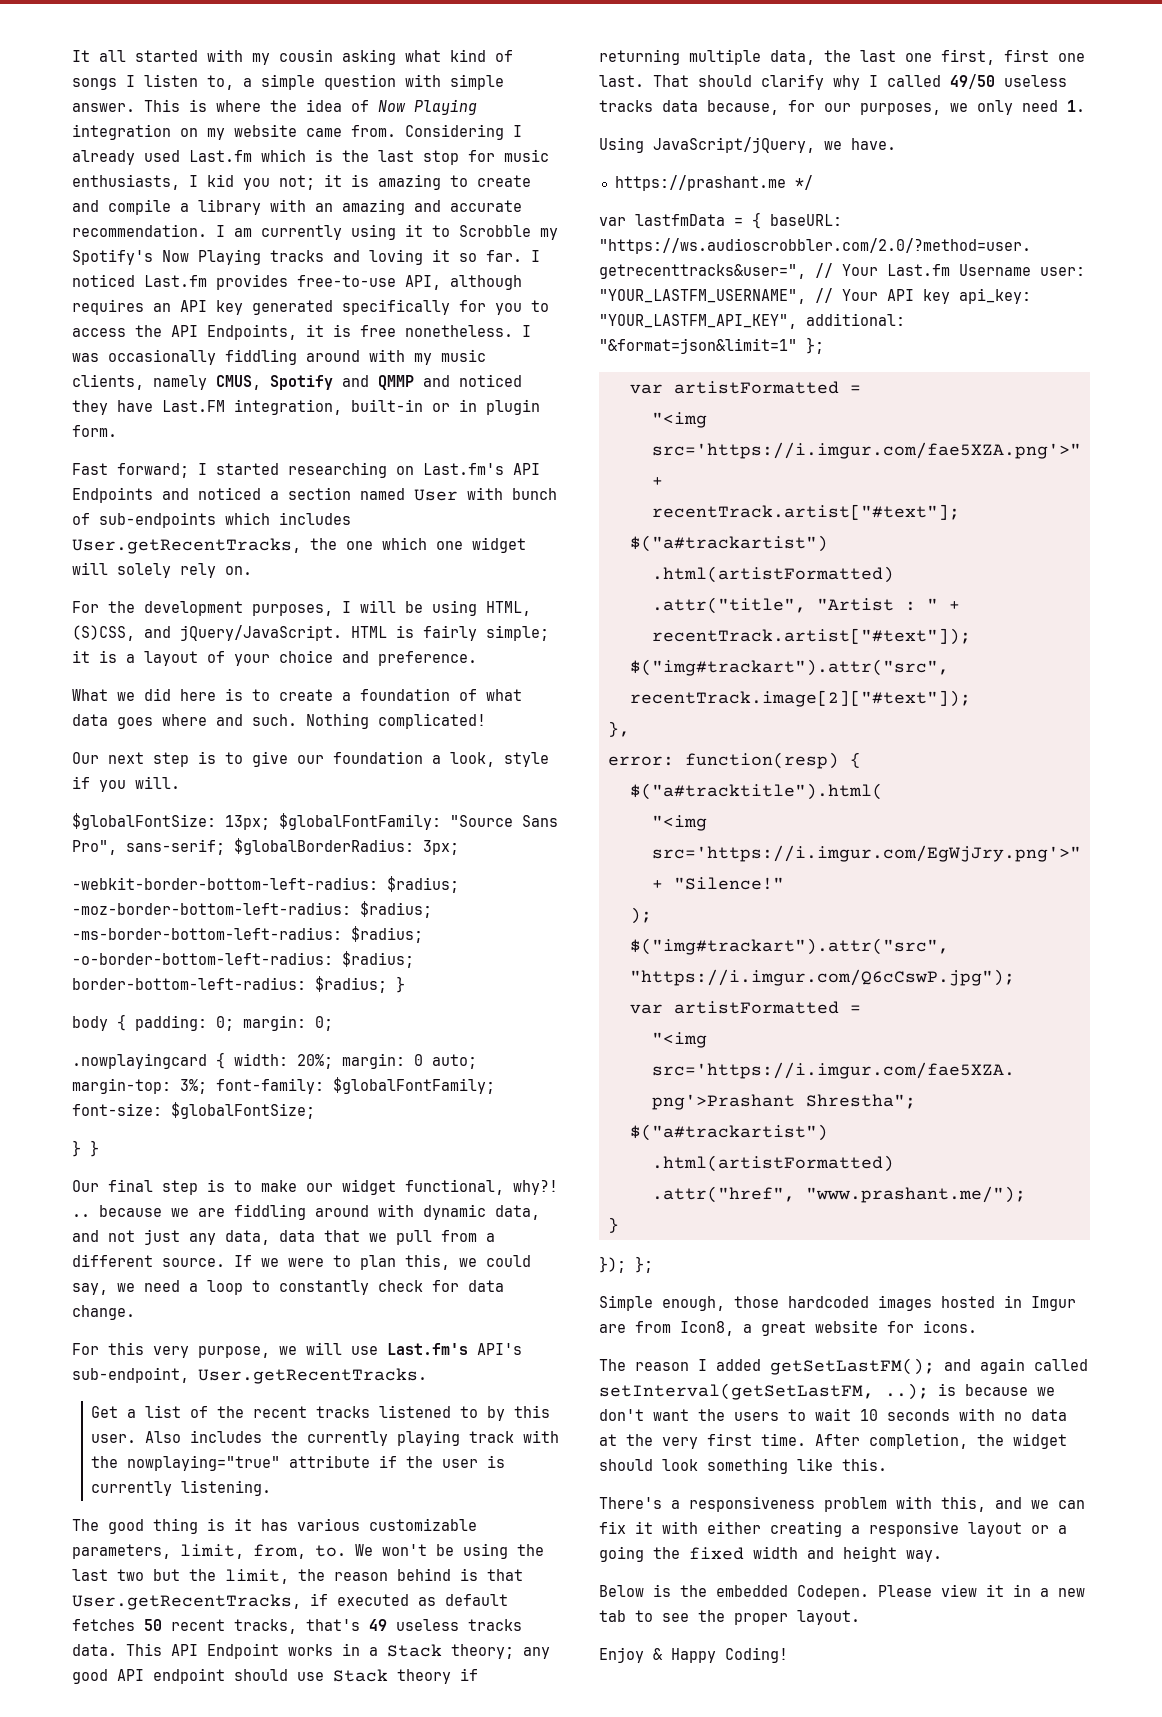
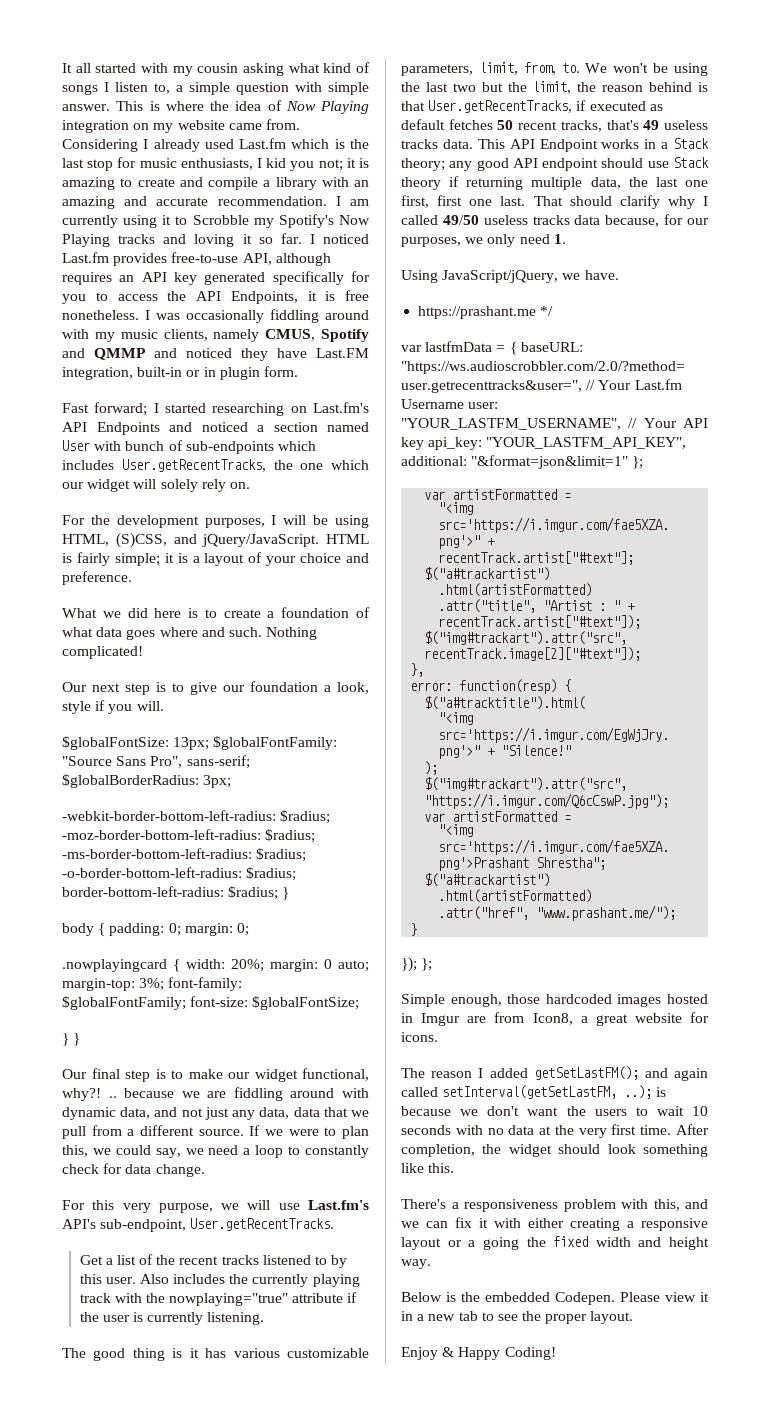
- Fast forward; I started researching on Last.fm's API Endpoints and noticed a section named User with bunch of sub-endpoints which includes User.getRecentTracks, the one which one widget will solely rely on.
+ Fast forward; I started researching on Last.fm's API Endpoints and noticed a section named User with bunch of sub-endpoints which includes User.getRecentTracks, the one which our widget will solely rely on.

